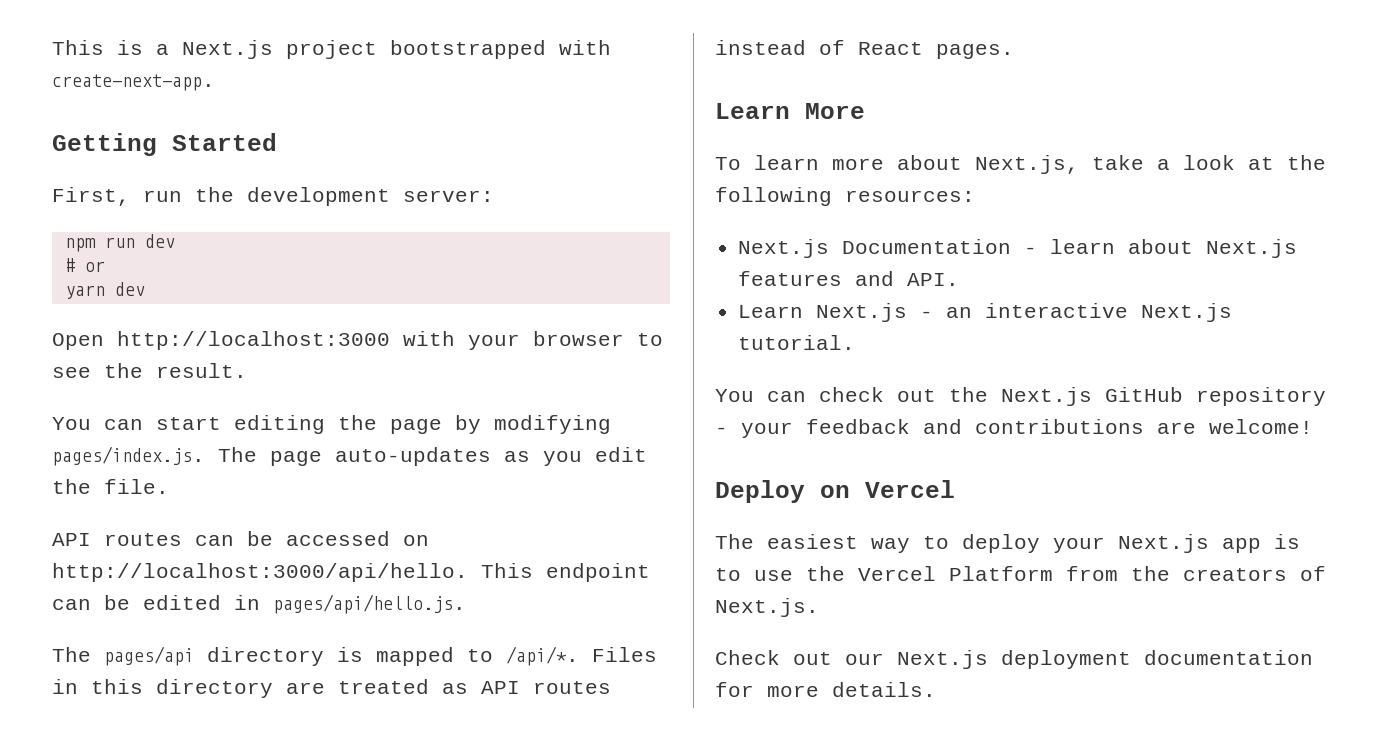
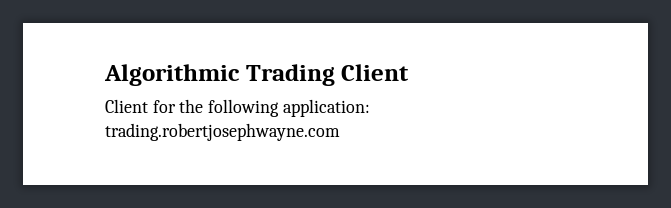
- This is a Next.js project bootstrapped with create-next-app.
- Getting Started
- First, run the development server:
- npm run dev
- # or
- yarn dev
- Open http://localhost:3000 with your browser to see the result.
- You can start editing the page by modifying pages/index.js. The page auto-updates as you edit the file.
- API routes can be accessed on http://localhost:3000/api/hello. This endpoint can be edited in pages/api/hello.js.
- The pages/api directory is mapped to /api/*. Files in this directory are treated as API routes instead of React pages.
- Learn More
- To learn more about Next.js, take a look at the following resources:
- Next.js Documentation - learn about Next.js features and API.
- Learn Next.js - an interactive Next.js tutorial.
- You can check out the Next.js GitHub repository - your feedback and contributions are welcome!
- Deploy on Vercel
- The easiest way to deploy your Next.js app is to use the Vercel Platform from the creators of Next.js.
- Check out our Next.js deployment documentation for more details.
+ Algorithmic Trading Client
+ Client for the following application: trading.robertjosephwayne.com

